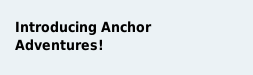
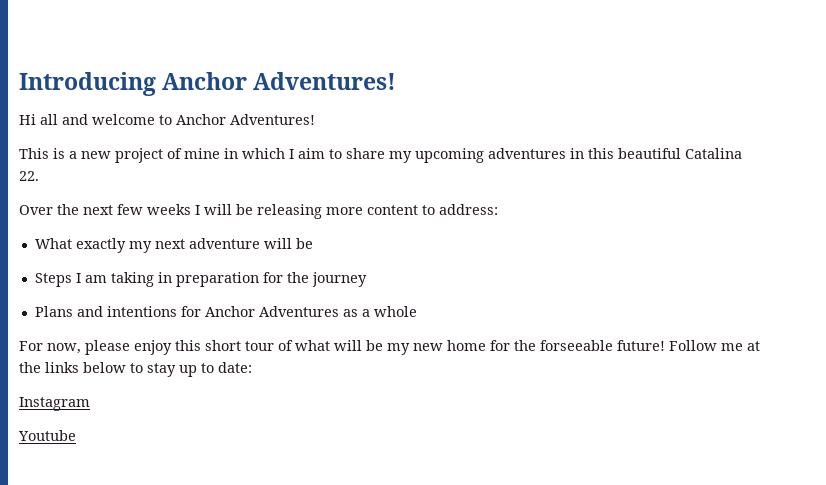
+ Hi all and welcome to Anchor Adventures!
+ This is a new project of mine in which I aim to share my upcoming adventures in this beautiful Catalina 22.
+ Over the next few weeks I will be releasing more content to address:
+ What exactly my next adventure will be
+ Steps I am taking in preparation for the journey
+ Plans and intentions for Anchor Adventures as a whole
+ For now, please enjoy this short tour of what will be my new home for the forseeable future! Follow me at the links below to stay up to date:
+ Instagram
+ Youtube

